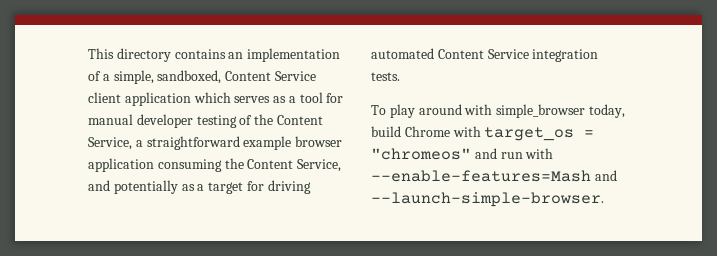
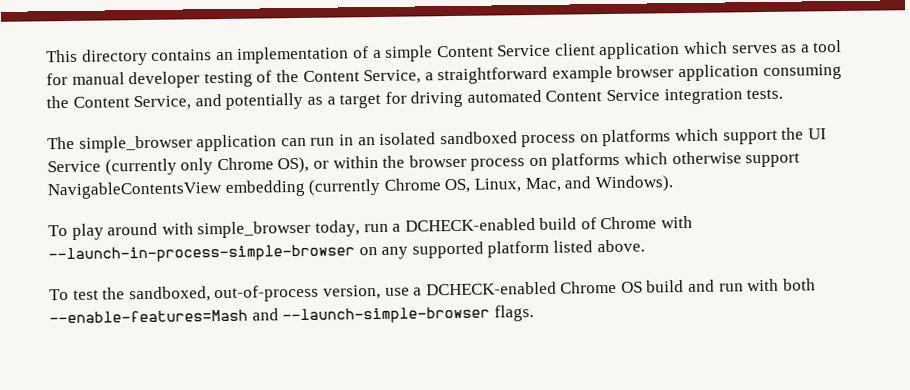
- This directory contains an implementation of a simple, sandboxed, Content Service client application which serves as a tool for manual developer testing of the Content Service, a straightforward example browser application consuming the Content Service, and potentially as a target for driving automated Content Service integration tests.
+ This directory contains an implementation of a simple Content Service client application which serves as a tool for manual developer testing of the Content Service, a straightforward example browser application consuming the Content Service, and potentially as a target for driving automated Content Service integration tests.
+ The simple_browser application can run in an isolated sandboxed process on platforms which support the UI Service (currently only Chrome OS), or within the browser process on platforms which otherwise support NavigableContentsView embedding (currently Chrome OS, Linux, Mac, and Windows).
- To play around with simple_browser today, build Chrome with target_os = "chromeos" and run with --enable-features=Mash and --launch-simple-browser.
+ To play around with simple_browser today, run a DCHECK-enabled build of Chrome with --launch-in-process-simple-browser on any supported platform listed above.
+ To test the sandboxed, out-of-process version, use a DCHECK-enabled Chrome OS build and run with both --enable-features=Mash and --launch-simple-browser flags.

